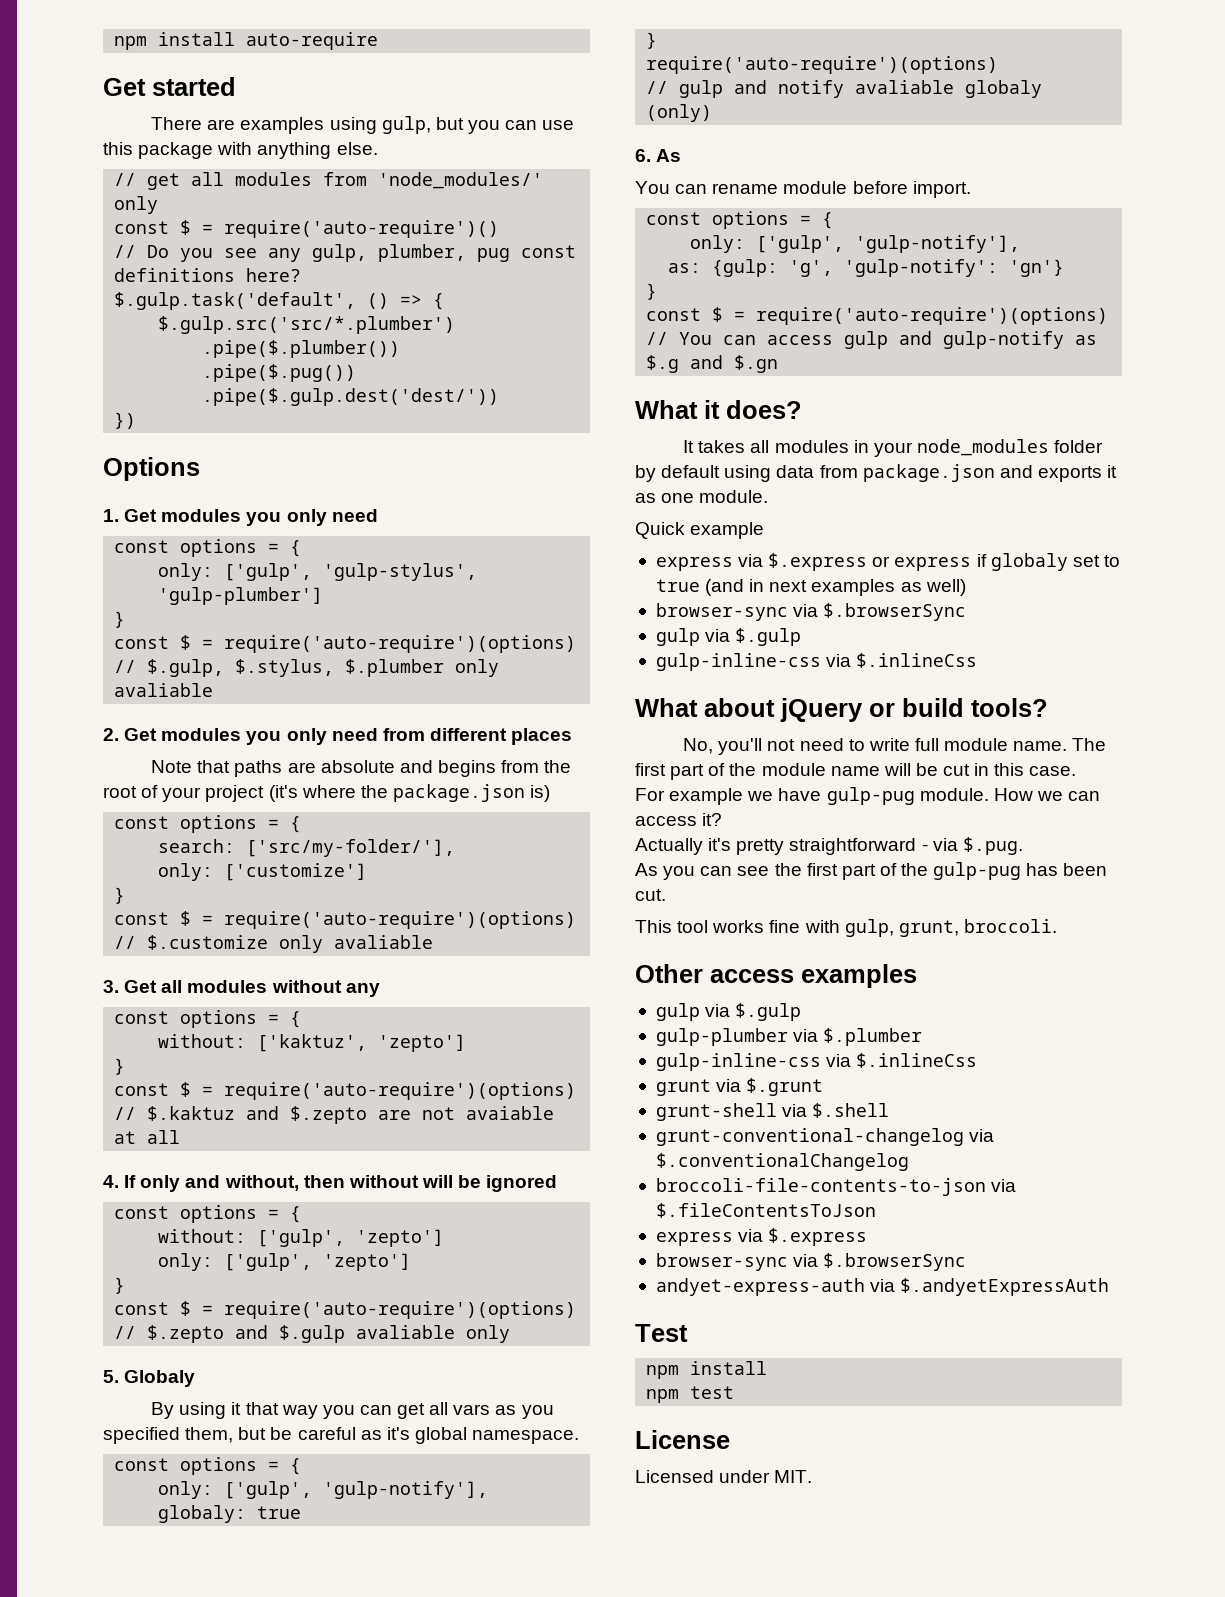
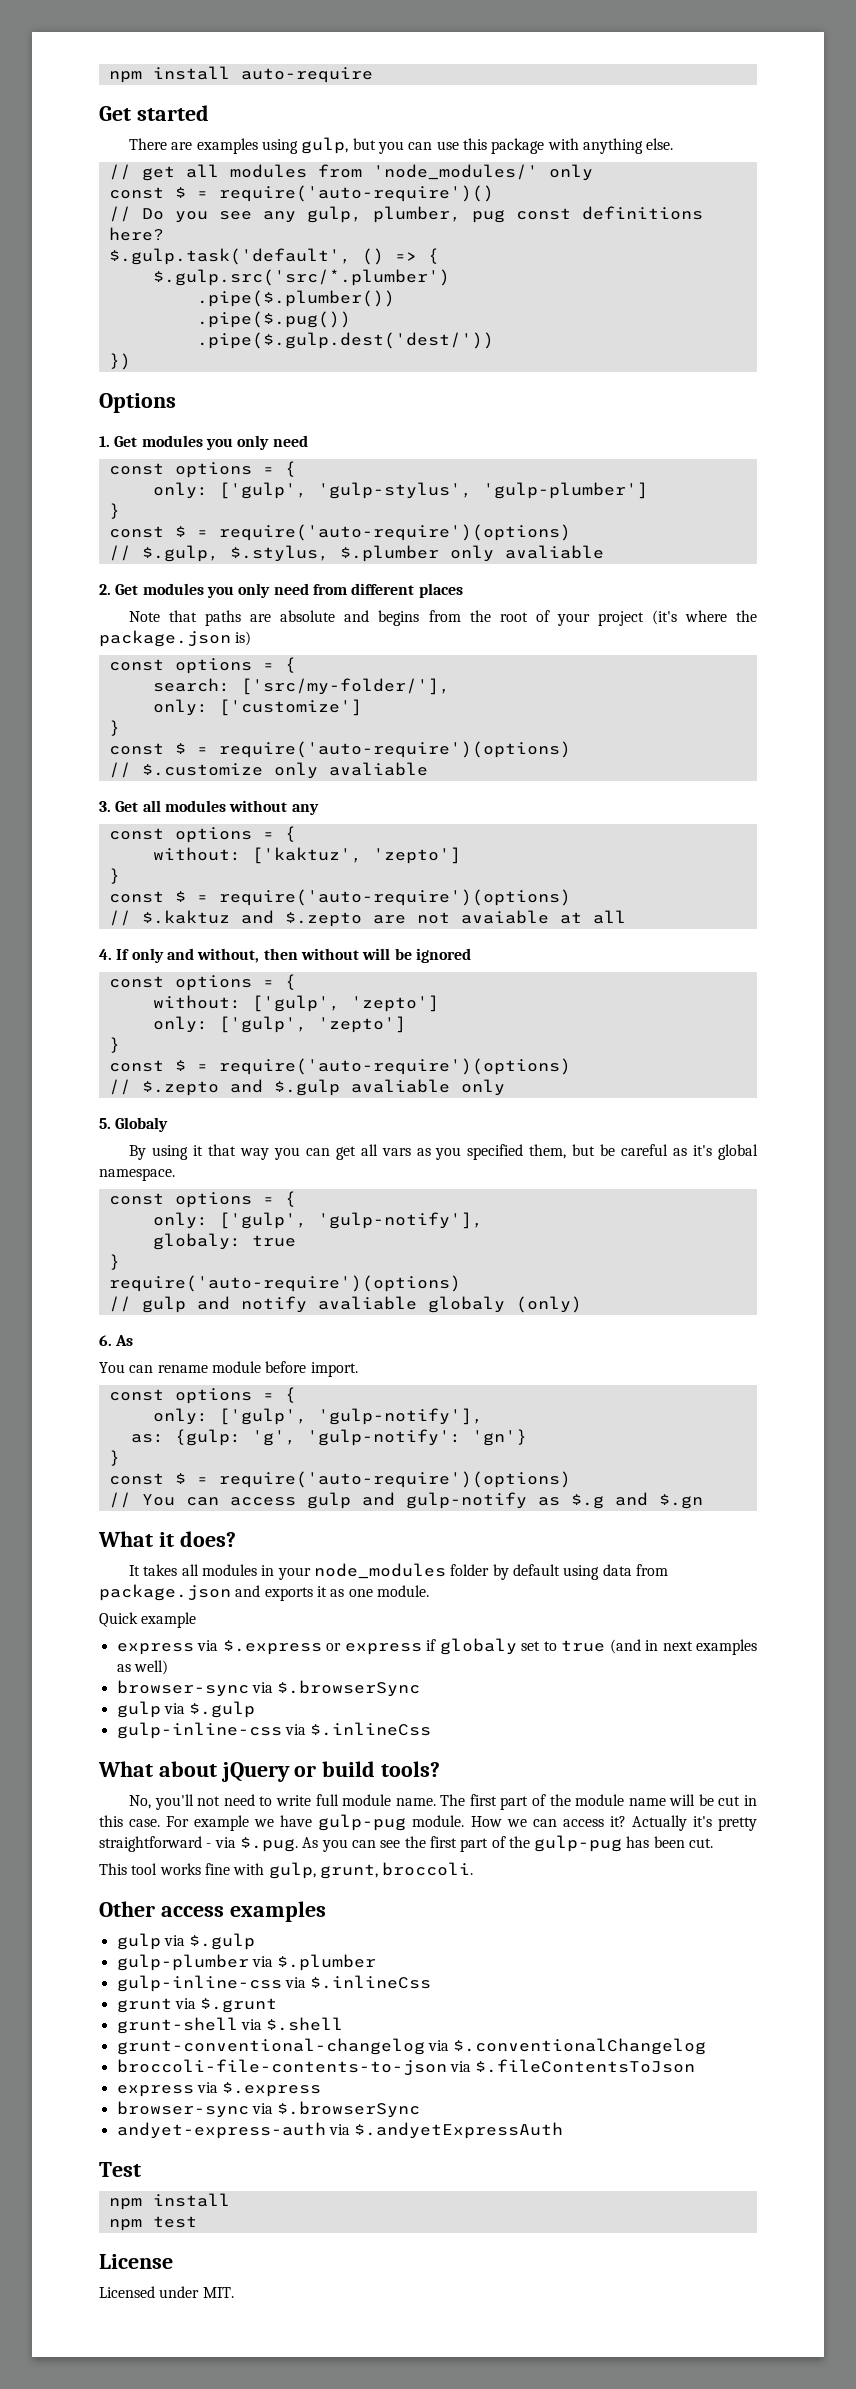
- The first part of the module name will be cut in this case.
- For example we have gulp-pug module.
+ The first part of the module name will be cut in this case. For example we have gulp-pug module.
- How we can access it?
- Actually it's pretty straightforward - via $.pug.
- As you can see the first part of the gulp-pug has been cut.
+ How we can access it? Actually it's pretty straightforward - via $.pug. As you can see the first part of the gulp-pug has been cut.

